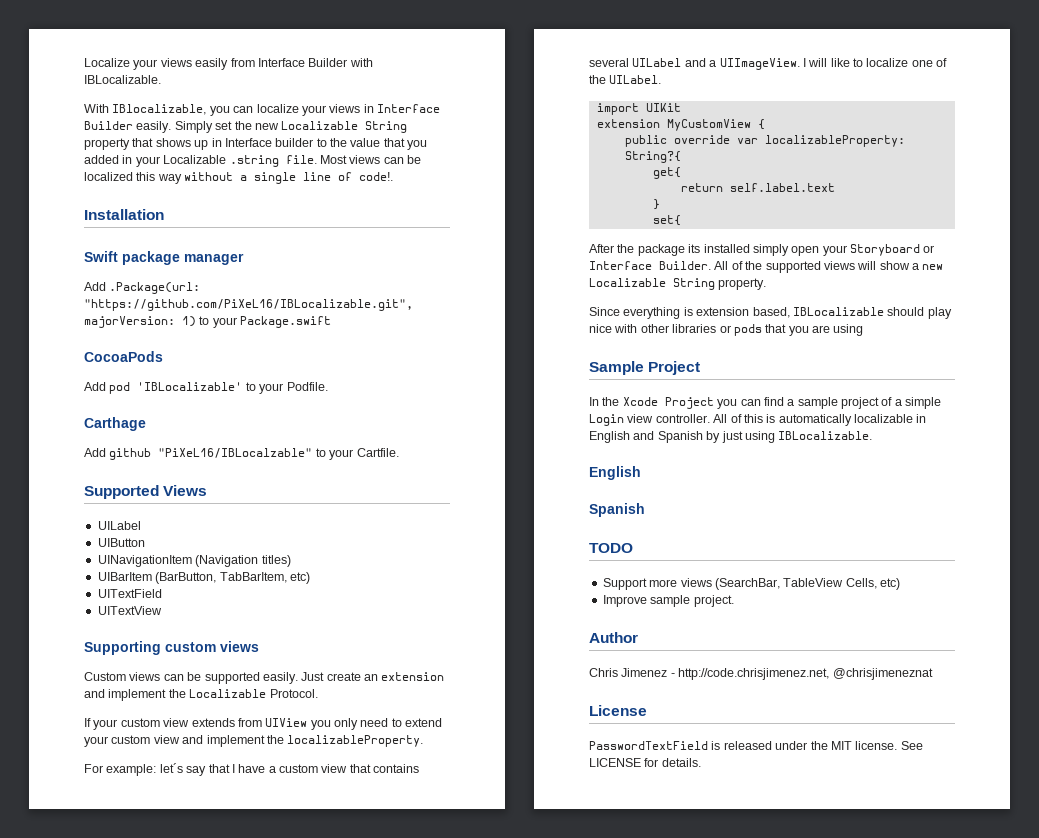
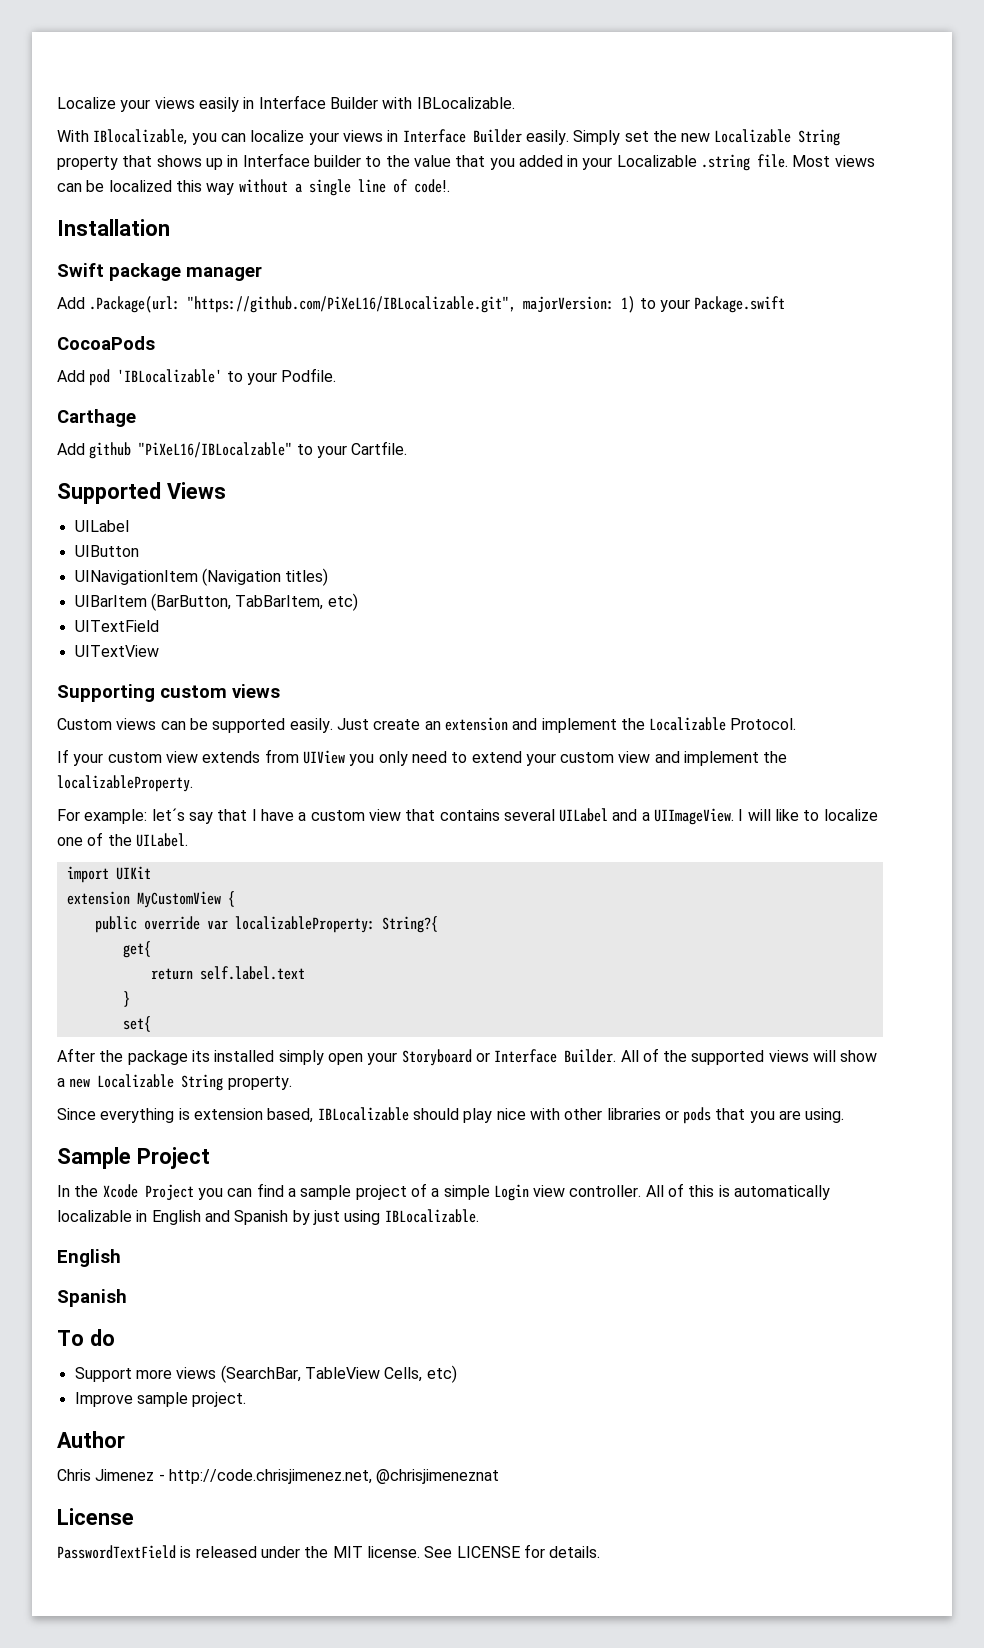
- Localize your views easily from Interface Builder with IBLocalizable.
+ Localize your views easily in Interface Builder with IBLocalizable.
- Since everything is extension based, IBLocalizable should play nice with other libraries or pods that you are using
+ Since everything is extension based, IBLocalizable should play nice with other libraries or pods that you are using.
- TODO
+ To do

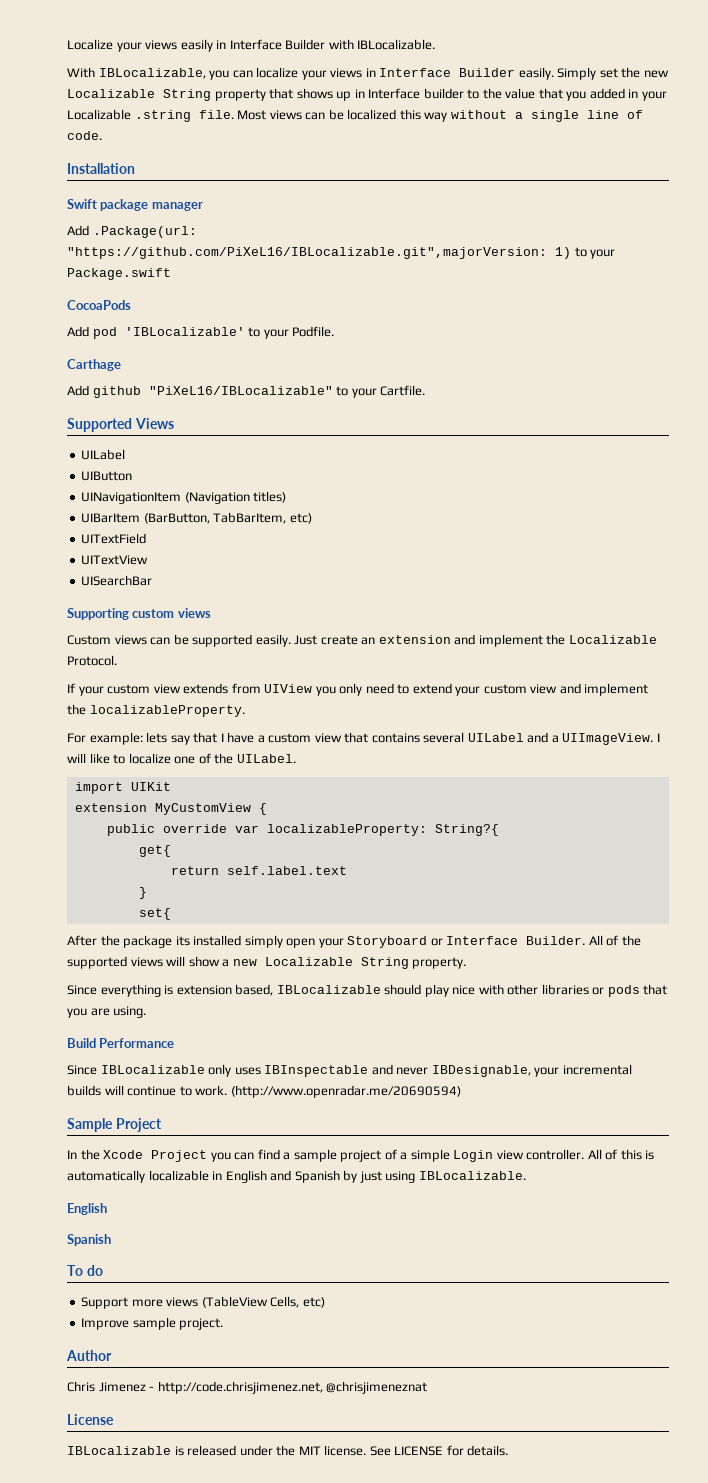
- With IBlocalizable, you can localize your views in Interface Builder easily.
+ With IBLocalizable, you can localize your views in Interface Builder easily.
- Most views can be localized this way without a single line of code!.
+ Most views can be localized this way without a single line of code.
- Add .Package(url: "https://github.com/PiXeL16/IBLocalizable.git", majorVersion: 1) to your Package.swift
+ Add .Package(url: "https://github.com/PiXeL16/IBLocalizable.git",majorVersion: 1) to your Package.swift
- Add github "PiXeL16/IBLocalzable" to your Cartfile.
+ Add github "PiXeL16/IBLocalizable" to your Cartfile.
+ UISearchBar
- For example: let´s say that I have a custom view that contains several UILabel and a UIImageView.
+ For example: lets say that I have a custom view that contains several UILabel and a UIImageView.
+ Build Performance
+ Since IBLocalizable only uses IBInspectable and never IBDesignable, your incremental builds will continue to work. (http://www.openradar.me/20690594)
- Support more views (SearchBar, TableView Cells, etc)
+ Support more views (TableView Cells, etc)
- PasswordTextField is released under the MIT license.
+ IBLocalizable is released under the MIT license.

